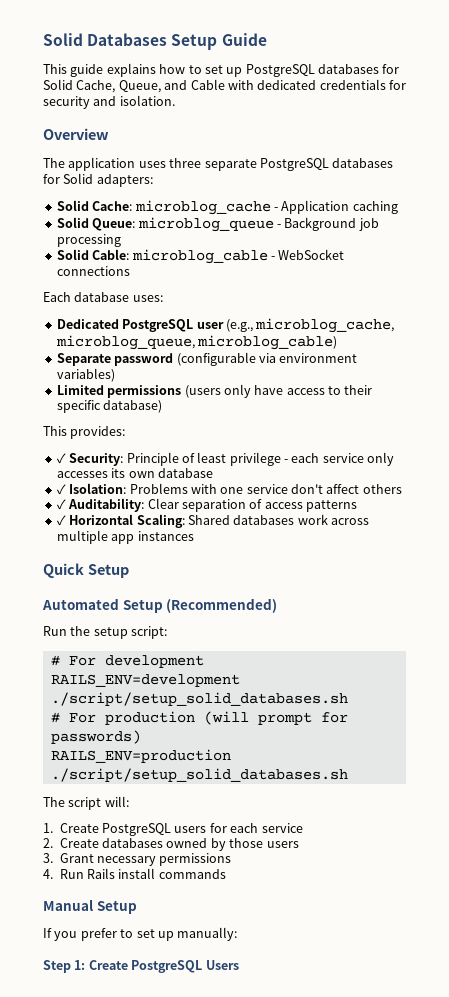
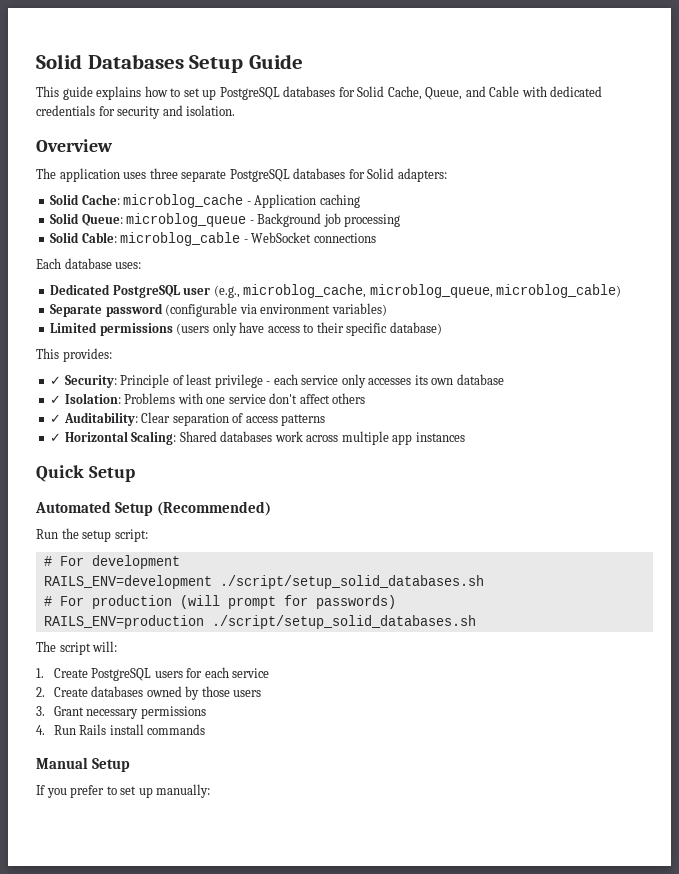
- Step 1: Create PostgreSQL Users

